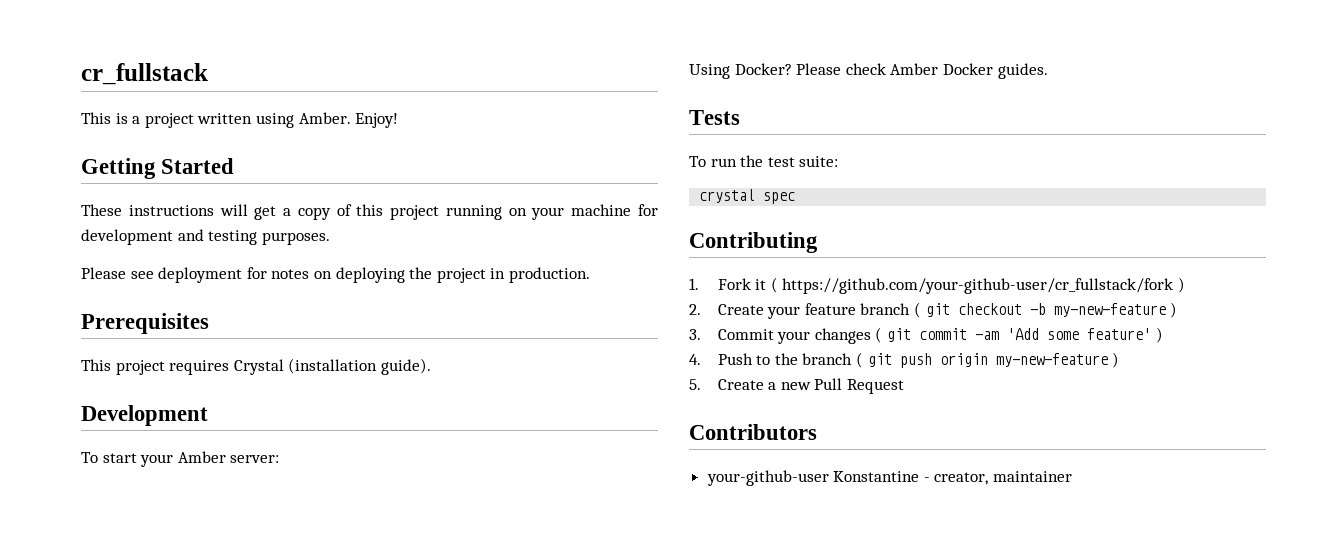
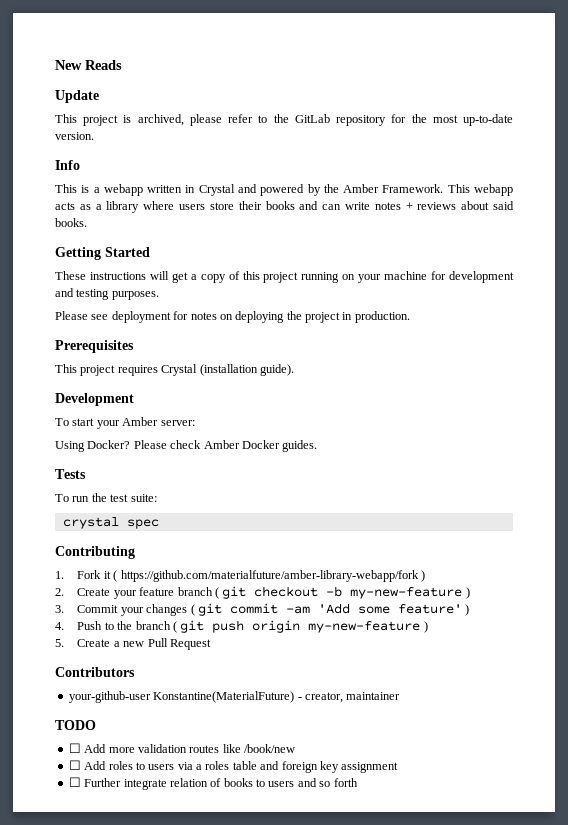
- cr_fullstack
- This is a project written using Amber. Enjoy!
+ New Reads
+ Update
+ This project is archived, please refer to the GitLab repository for the most up-to-date version.
+ Info
+ This is a webapp written in Crystal and powered by the Amber Framework. This webapp acts as a library where users store their books and can write notes + reviews about said books.
- 1. Fork it ( https://github.com/your-github-user/cr_fullstack/fork )
+ 1. Fork it ( https://github.com/materialfuture/amber-library-webapp/fork )
- your-github-user Konstantine - creator, maintainer
+ your-github-user Konstantine(MaterialFuture) - creator, maintainer
+ TODO
+ ☐ Add more validation routes like /book/new
+ ☐ Add roles to users via a roles table and foreign key assignment
+ ☐ Further integrate relation of books to users and so forth

